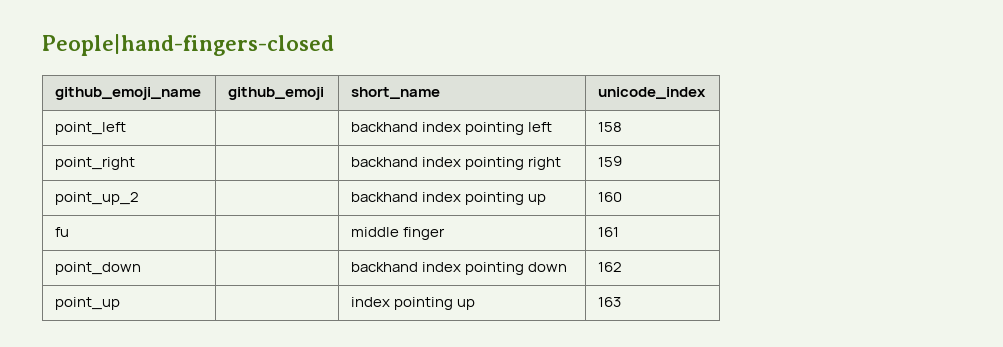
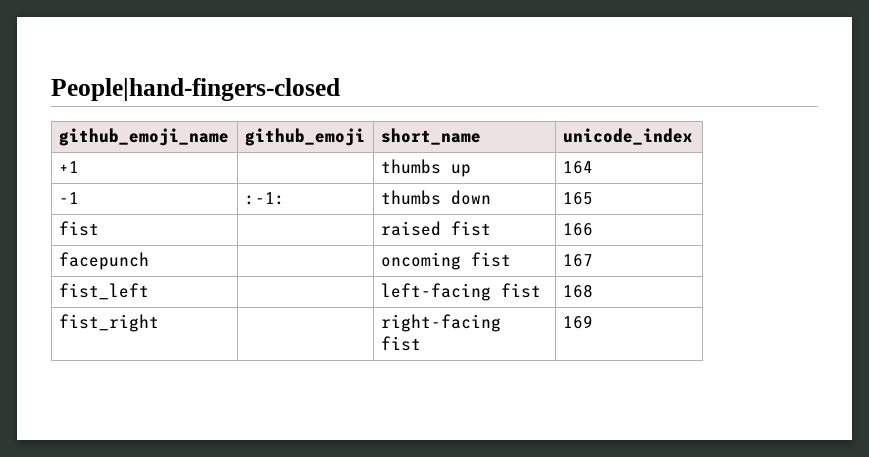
- point_left | | backhand index pointing left | 158
- point_right | | backhand index pointing right | 159
- point_up_2 | | backhand index pointing up | 160
- fu | | middle finger | 161
- point_down | | backhand index pointing down | 162
- point_up | | index pointing up | 163
+ +1 | | thumbs up | 164
+ -1 | :-1: | thumbs down | 165
+ fist | | raised fist | 166
+ facepunch | | oncoming fist | 167
+ fist_left | | left-facing fist | 168
+ fist_right | | right-facing fist | 169

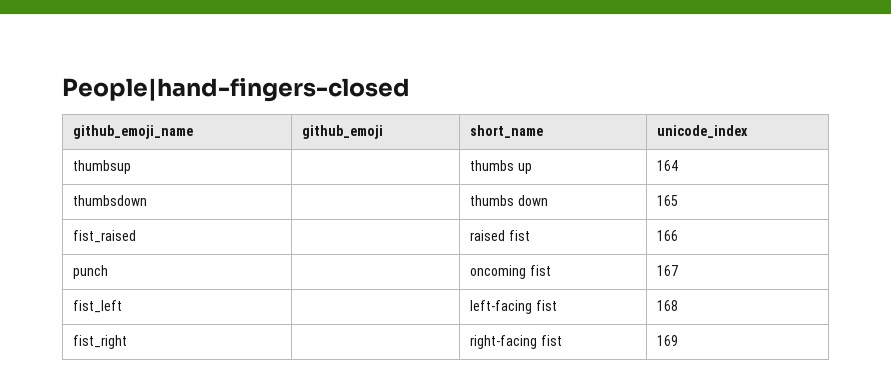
- +1 | | thumbs up | 164
+ thumbsup | | thumbs up | 164
- -1 | :-1: | thumbs down | 165
+ thumbsdown | | thumbs down | 165
- fist | | raised fist | 166
+ fist_raised | | raised fist | 166
- facepunch | | oncoming fist | 167
+ punch | | oncoming fist | 167

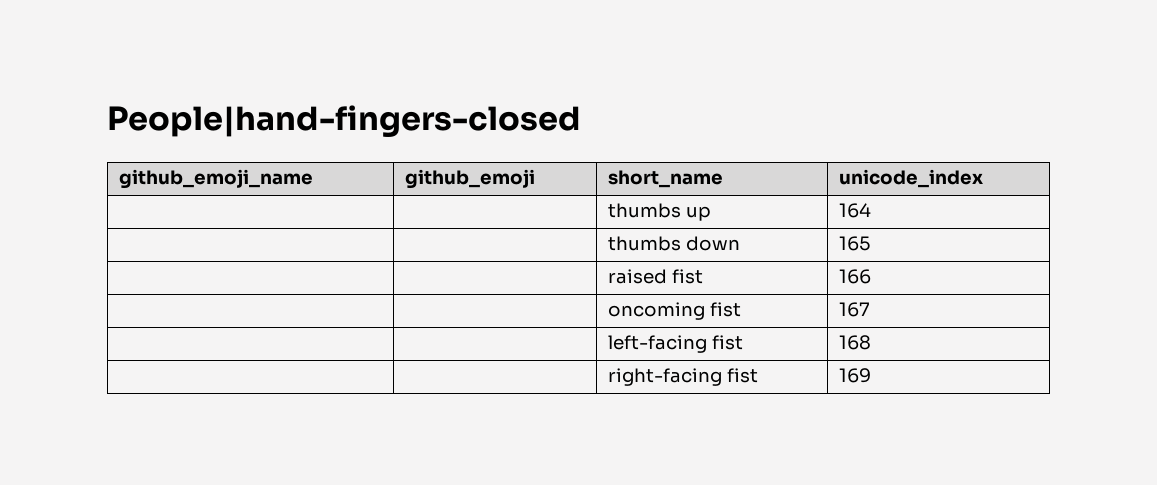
- thumbsup | | thumbs up | 164
+ | | thumbs up | 164
- thumbsdown | | thumbs down | 165
+ | | thumbs down | 165
- fist_raised | | raised fist | 166
+ | | raised fist | 166
- punch | | oncoming fist | 167
+ | | oncoming fist | 167
- fist_left | | left-facing fist | 168
+ | | left-facing fist | 168
- fist_right | | right-facing fist | 169
+ | | right-facing fist | 169

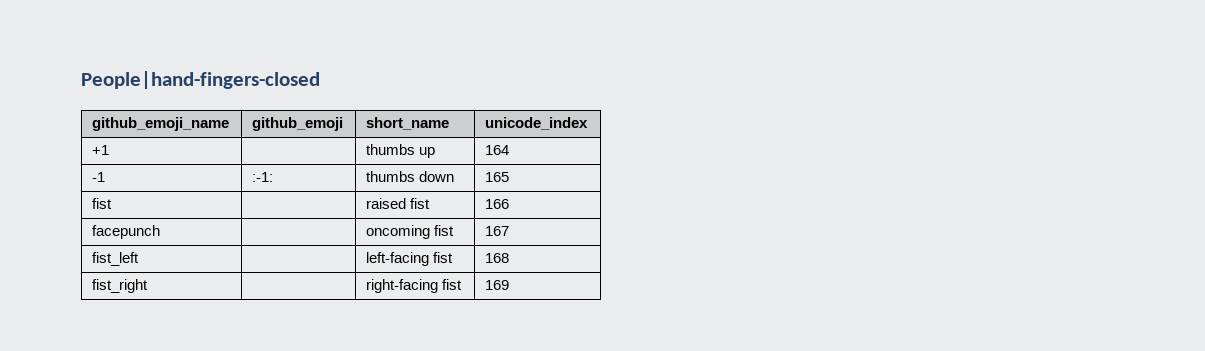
- | | thumbs up | 164
+ +1 | | thumbs up | 164
- | | thumbs down | 165
+ -1 | :-1: | thumbs down | 165
- | | raised fist | 166
+ fist | | raised fist | 166
- | | oncoming fist | 167
+ facepunch | | oncoming fist | 167
- | | left-facing fist | 168
+ fist_left | | left-facing fist | 168
- | | right-facing fist | 169
+ fist_right | | right-facing fist | 169

